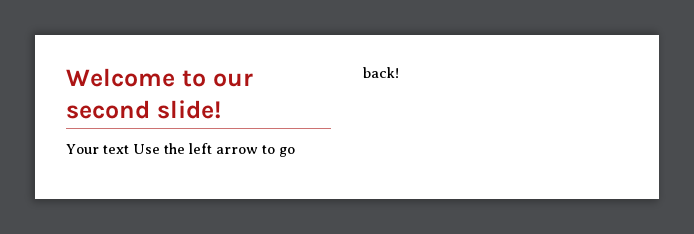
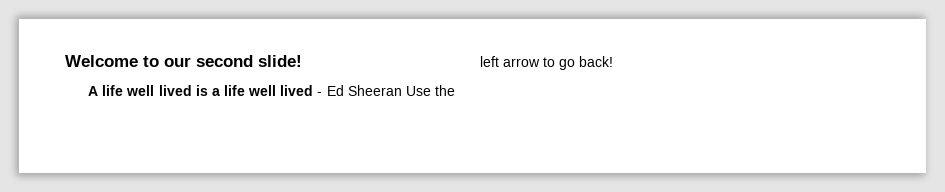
- Your text Use the left arrow to go back!
+ A life well lived is a life well lived - Ed Sheeran Use the left arrow to go back!

